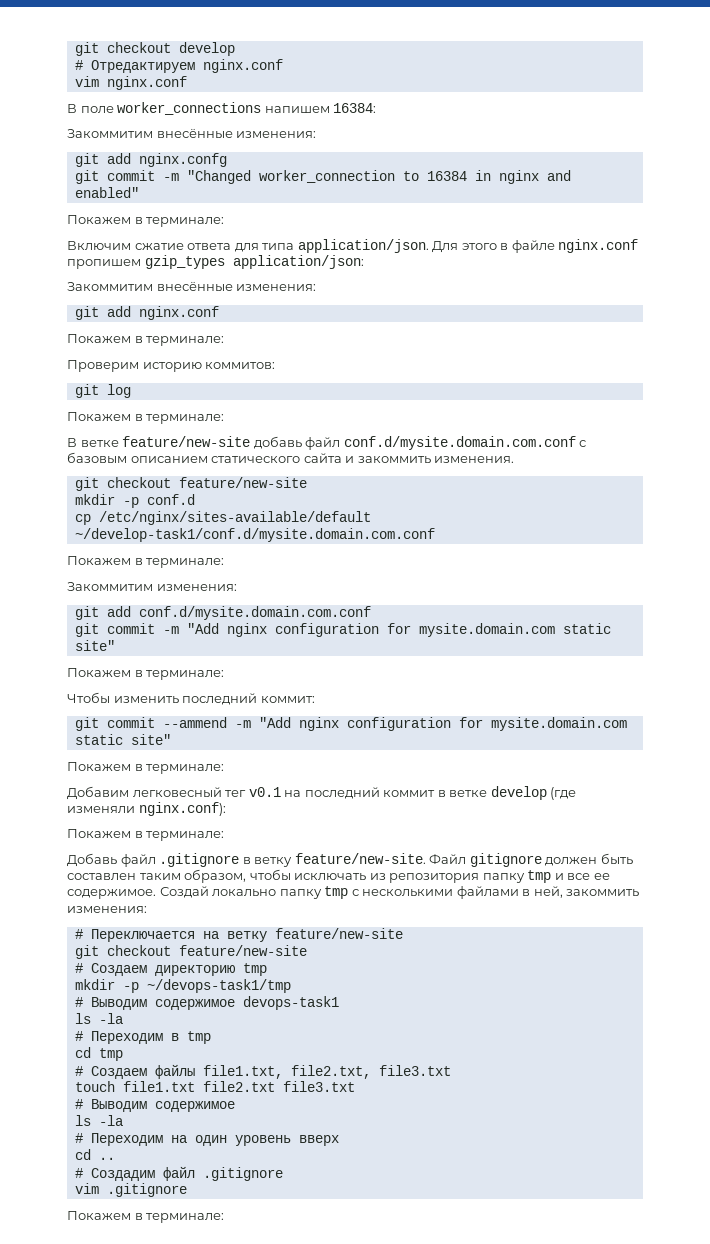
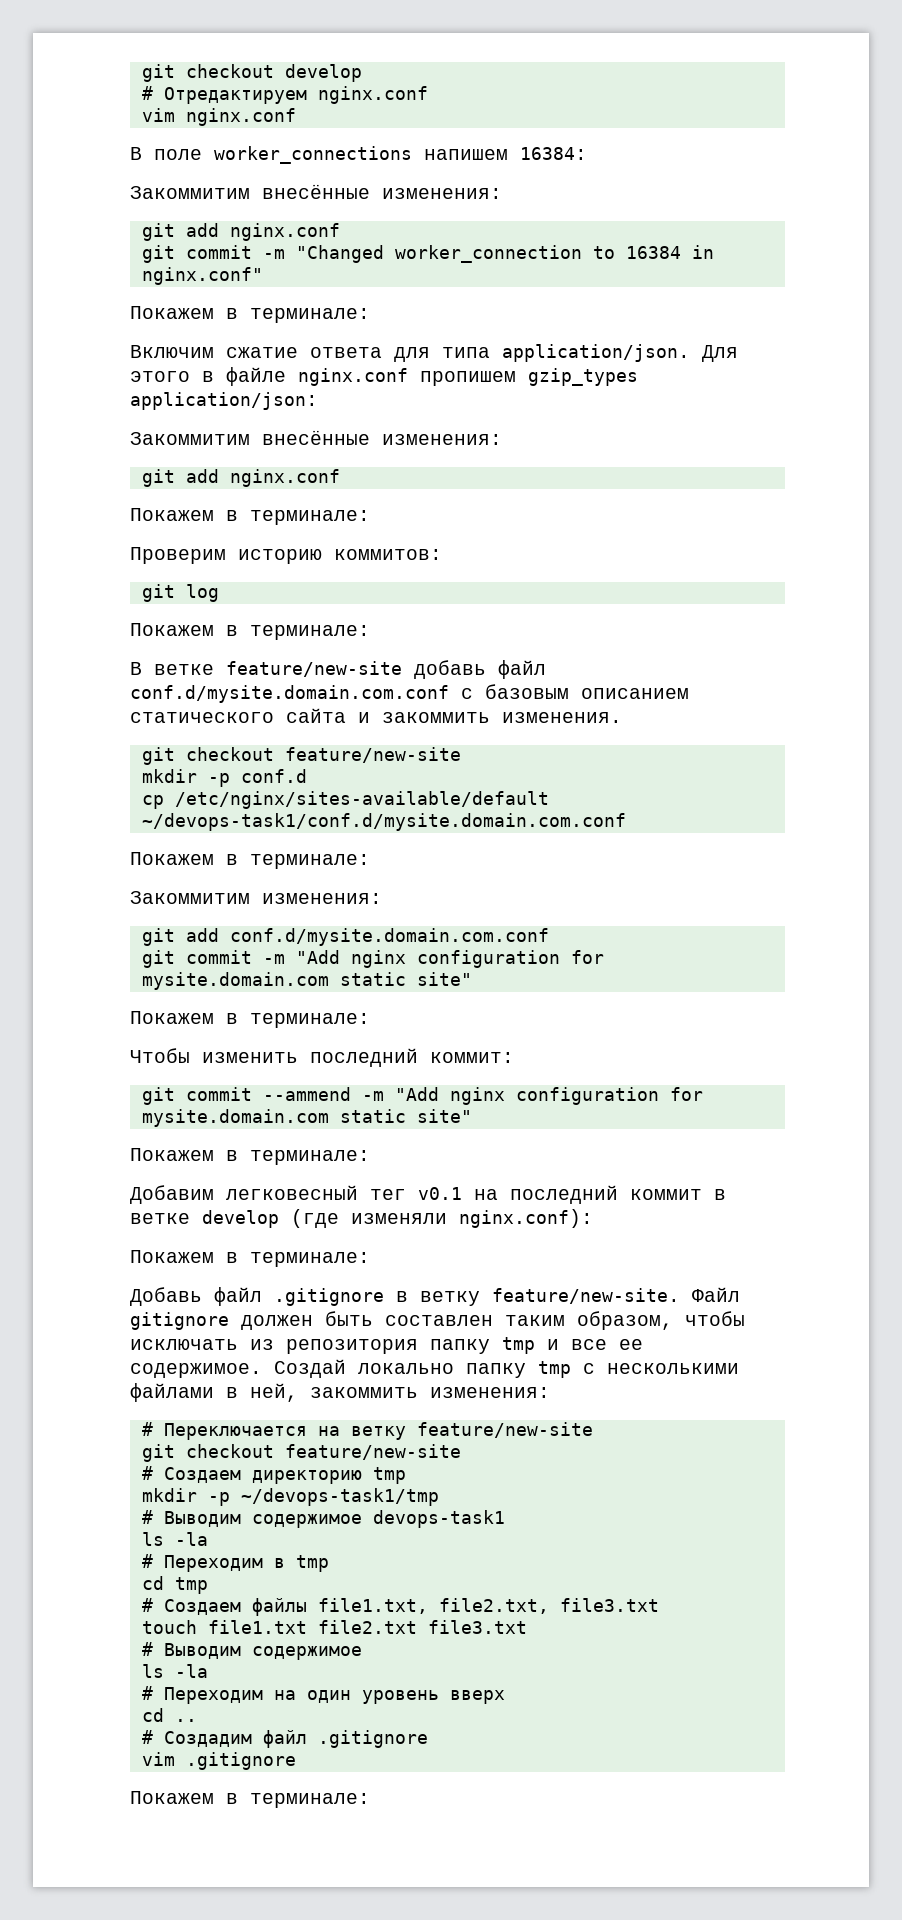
  В поле worker_connections напишем 16384:
  Закоммитим внесённые изменения:
- git add nginx.confg
+ git add nginx.conf
- git commit -m "Changed worker_connection to 16384 in nginx and enabled"
+ git commit -m "Changed worker_connection to 16384 in nginx.conf"
- cp /etc/nginx/sites-available/default ~/develop-task1/conf.d/mysite.domain.com.conf
+ cp /etc/nginx/sites-available/default ~/devops-task1/conf.d/mysite.domain.com.conf

